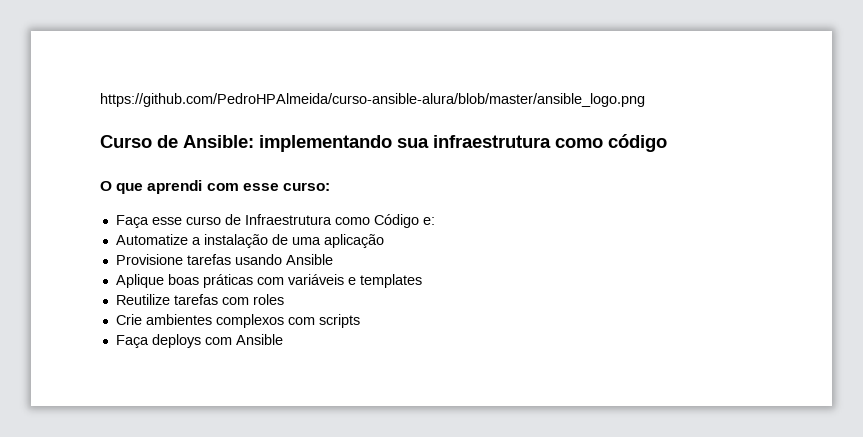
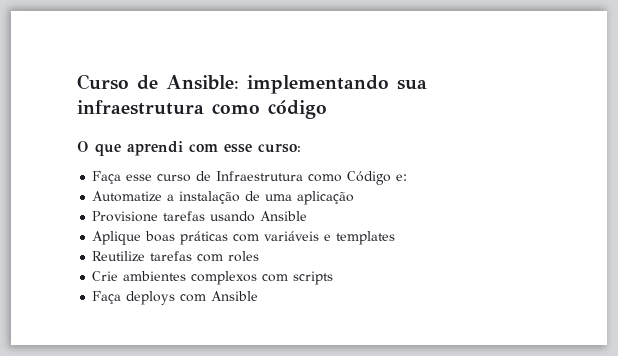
- https://github.com/PedroHPAlmeida/curso-ansible-alura/blob/master/ansible_logo.png

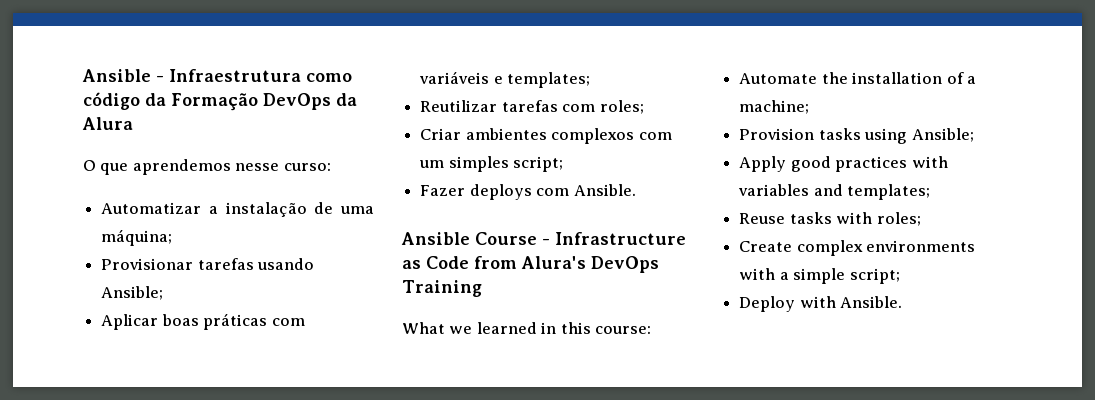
- Curso de Ansible: implementando sua infraestrutura como código
- O que aprendi com esse curso:
- Faça esse curso de Infraestrutura como Código e:
- Automatize a instalação de uma aplicação
- Provisione tarefas usando Ansible
- Aplique boas práticas com variáveis e templates
- Reutilize tarefas com roles
- Crie ambientes complexos com scripts
- Faça deploys com Ansible
+ Ansible - Infraestrutura como código da Formação DevOps da Alura
+ O que aprendemos nesse curso:
+ Automatizar a instalação de uma máquina;
+ Provisionar tarefas usando Ansible;
+ Aplicar boas práticas com variáveis e templates;
+ Reutilizar tarefas com roles;
+ Criar ambientes complexos com um simples script;
+ Fazer deploys com Ansible.
+ Ansible Course - Infrastructure as Code from Alura's DevOps Training
+ What we learned in this course:
+ Automate the installation of a machine;
+ Provision tasks using Ansible;
+ Apply good practices with variables and templates;
+ Reuse tasks with roles;
+ Create complex environments with a simple script;
+ Deploy with Ansible.

